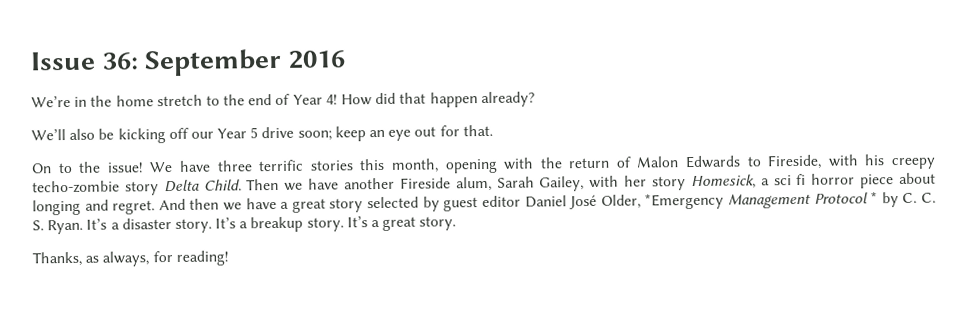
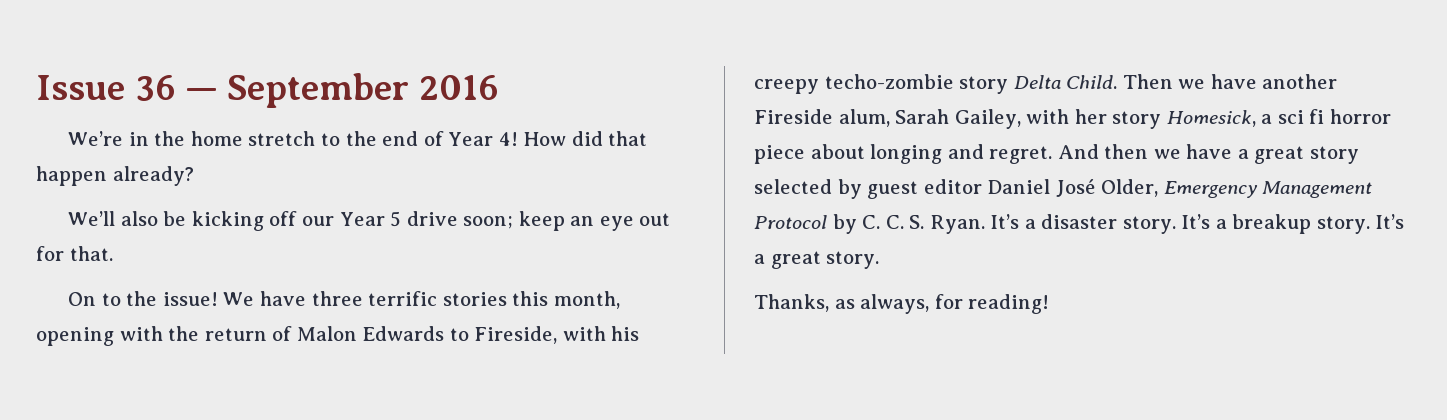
- Issue 36: September 2016
+ Issue 36 — September 2016
- And then we have a great story selected by guest editor Daniel José Older, *Emergency Management Protocol * by C. C. S. Ryan.
+ And then we have a great story selected by guest editor Daniel José Older, Emergency Management Protocol by C. C. S. Ryan.

